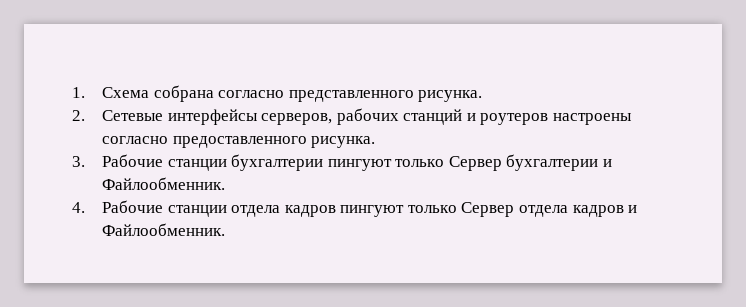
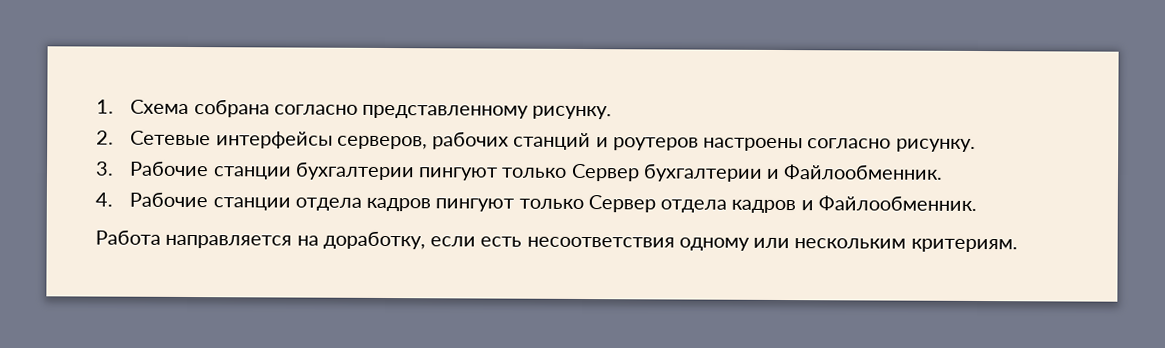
- 1. Схема собрана согласно представленного рисунка.
+ 1. Схема собрана согласно представленному рисунку.
- 2. Сетевые интерфейсы серверов, рабочих станций и роутеров настроены согласно предоставленного рисунка.
+ 2. Сетевые интерфейсы серверов, рабочих станций и роутеров настроены согласно рисунку.
+ Работа направляется на доработку, если есть несоответствия одному или нескольким критериям.

